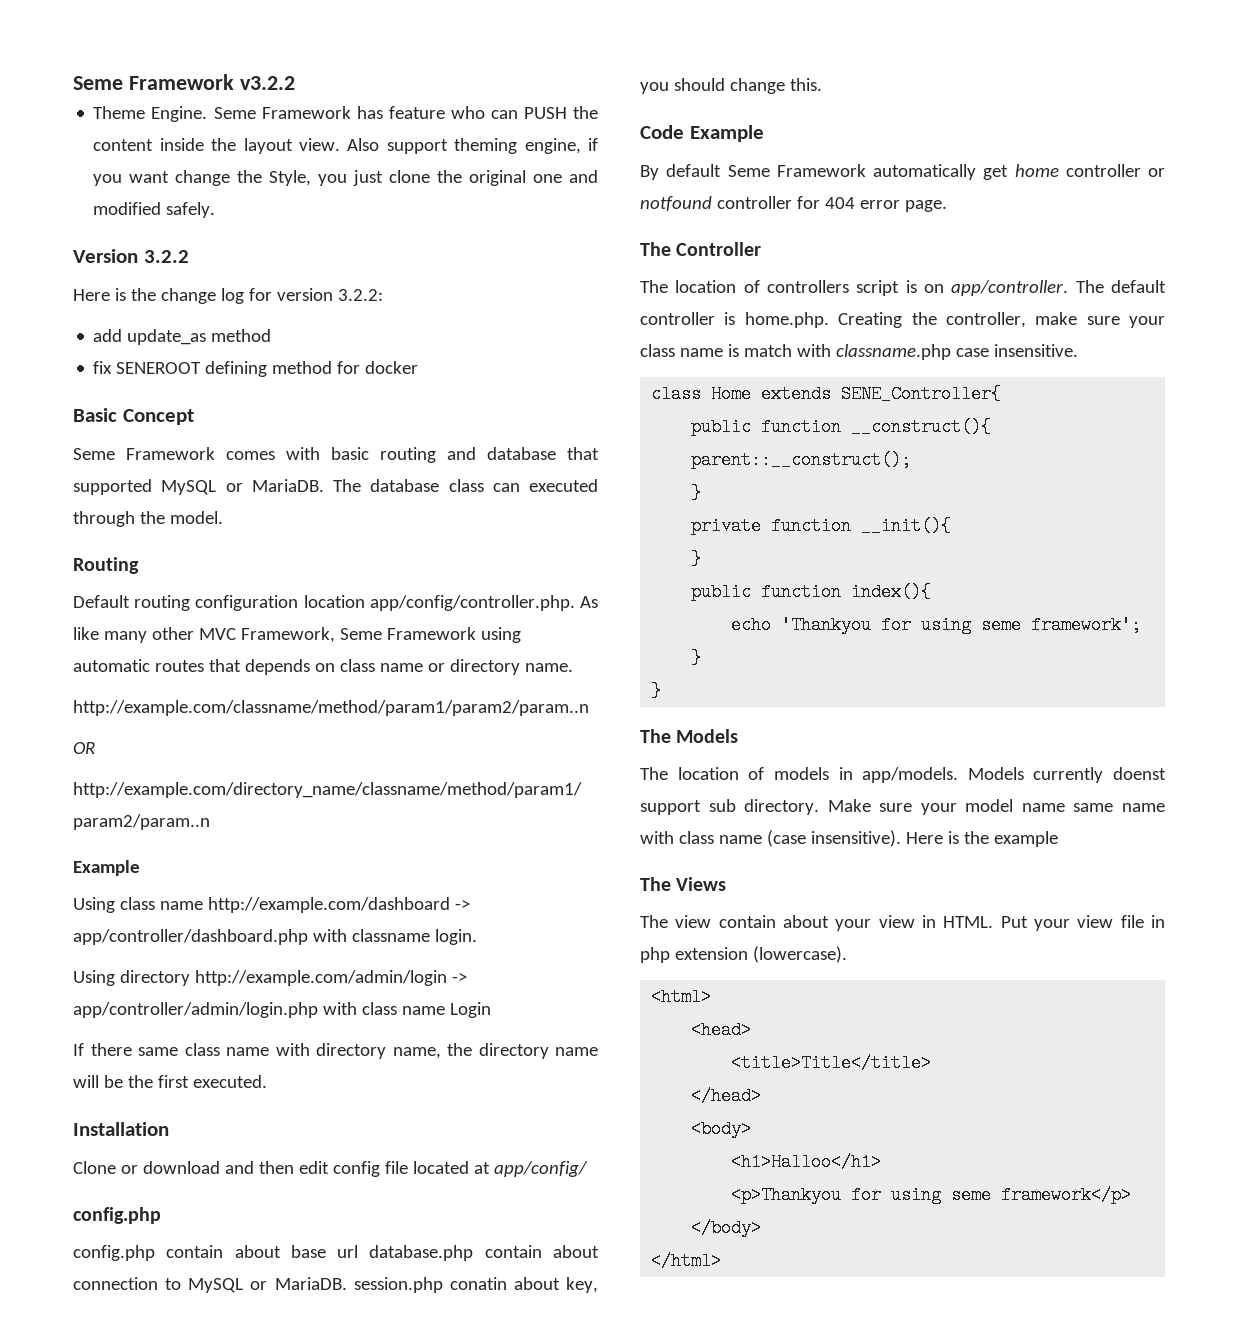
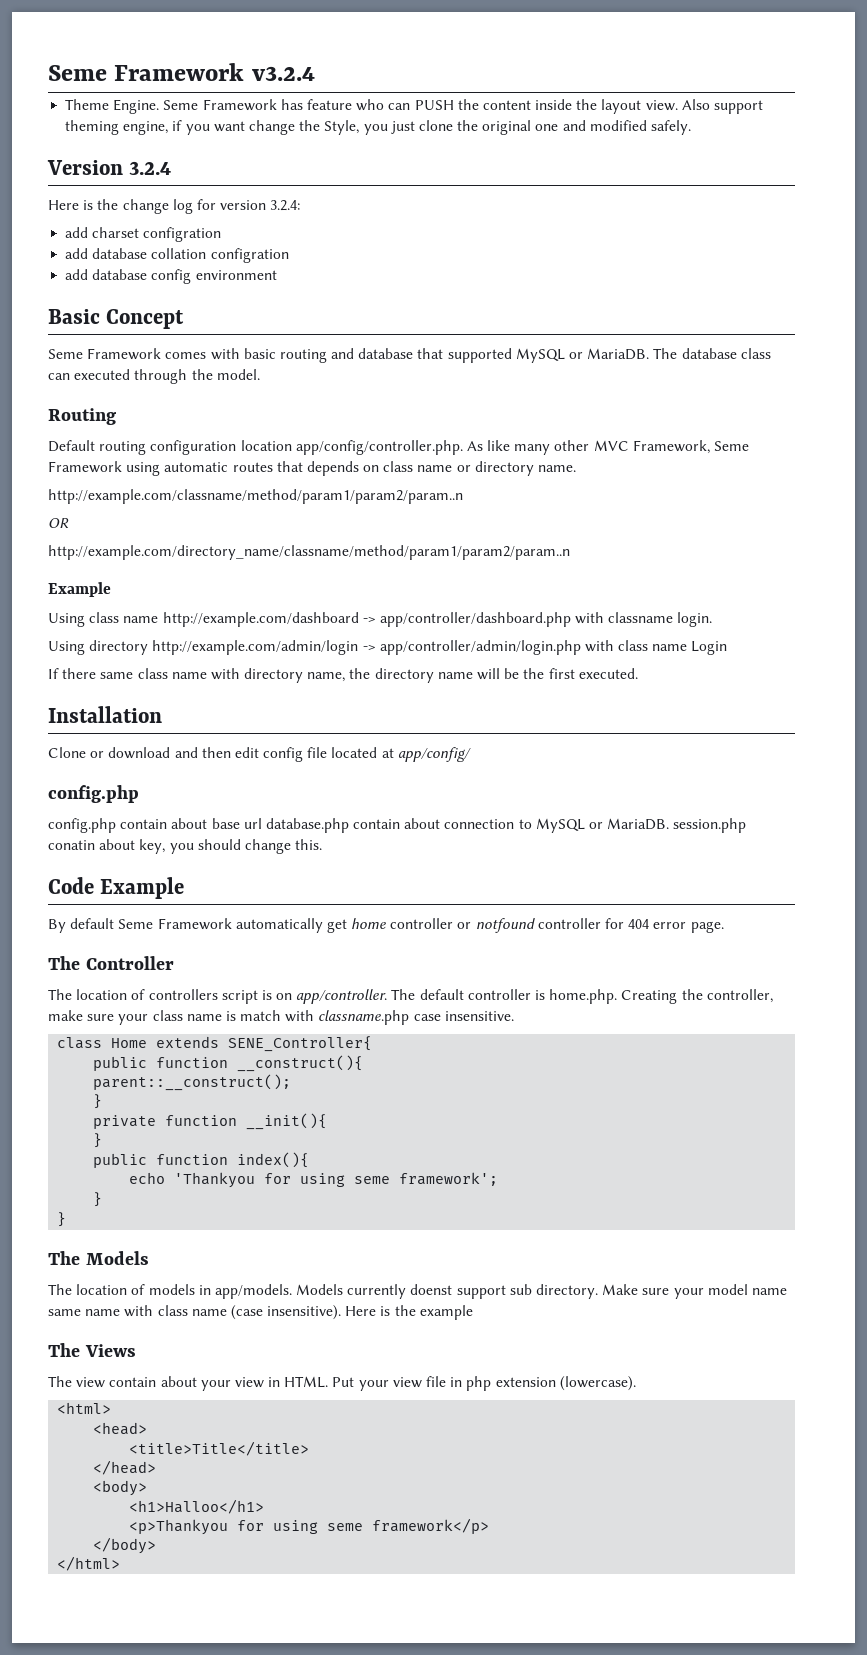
- Seme Framework v3.2.2
+ Seme Framework v3.2.4
- Version 3.2.2
+ Version 3.2.4
- Here is the change log for version 3.2.2:
- add update_as method
- fix SENEROOT defining method for docker
+ Here is the change log for version 3.2.4:
+ add charset configration
+ add database collation configration
+ add database config environment

